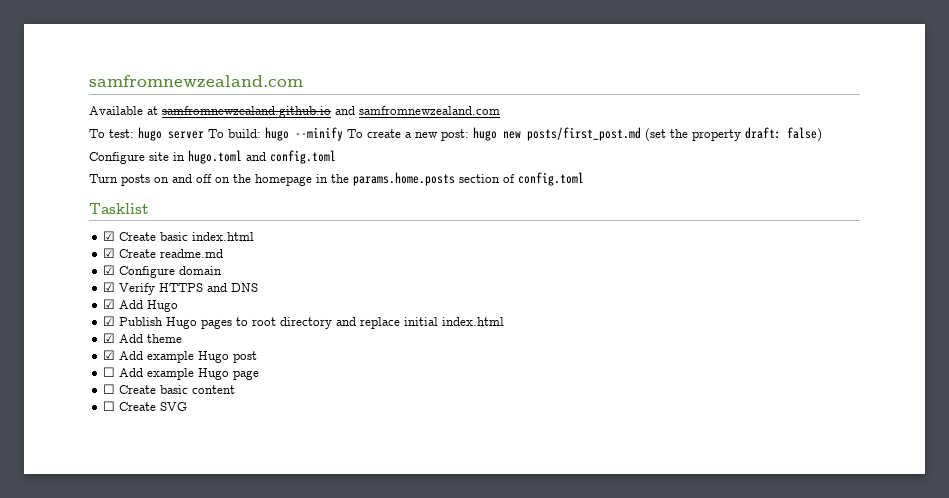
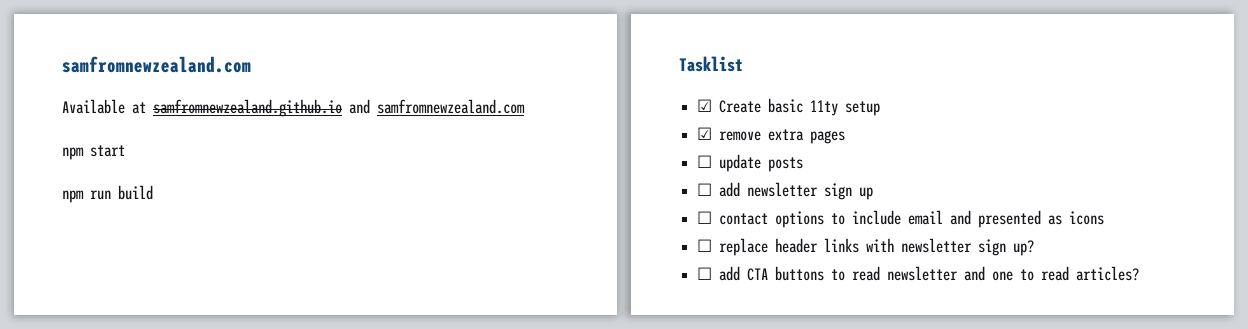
- To test: hugo server To build: hugo --minify To create a new post: hugo new posts/first_post.md (set the property draft: false)
- Configure site in hugo.toml and config.toml
- Turn posts on and off on the homepage in the params.home.posts section of config.toml
+ npm start
+ npm run build
- ☑ Create basic index.html
- ☑ Create readme.md
- ☑ Configure domain
- ☑ Verify HTTPS and DNS
- ☑ Add Hugo
- ☑ Publish Hugo pages to root directory and replace initial index.html
- ☑ Add theme
- ☑ Add example Hugo post
- ☐ Add example Hugo page
- ☐ Create basic content
- ☐ Create SVG
+ ☑ Create basic 11ty setup
+ ☑ remove extra pages
+ ☐ update posts
+ ☐ add newsletter sign up
+ ☐ contact options to include email and presented as icons
+ ☐ replace header links with newsletter sign up?
+ ☐ add CTA buttons to read newsletter and one to read articles?

